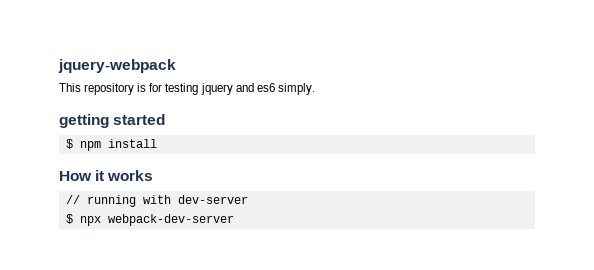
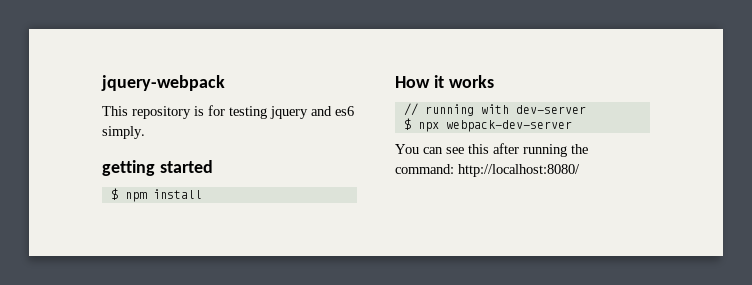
+ You can see this after running the command: http://localhost:8080/

